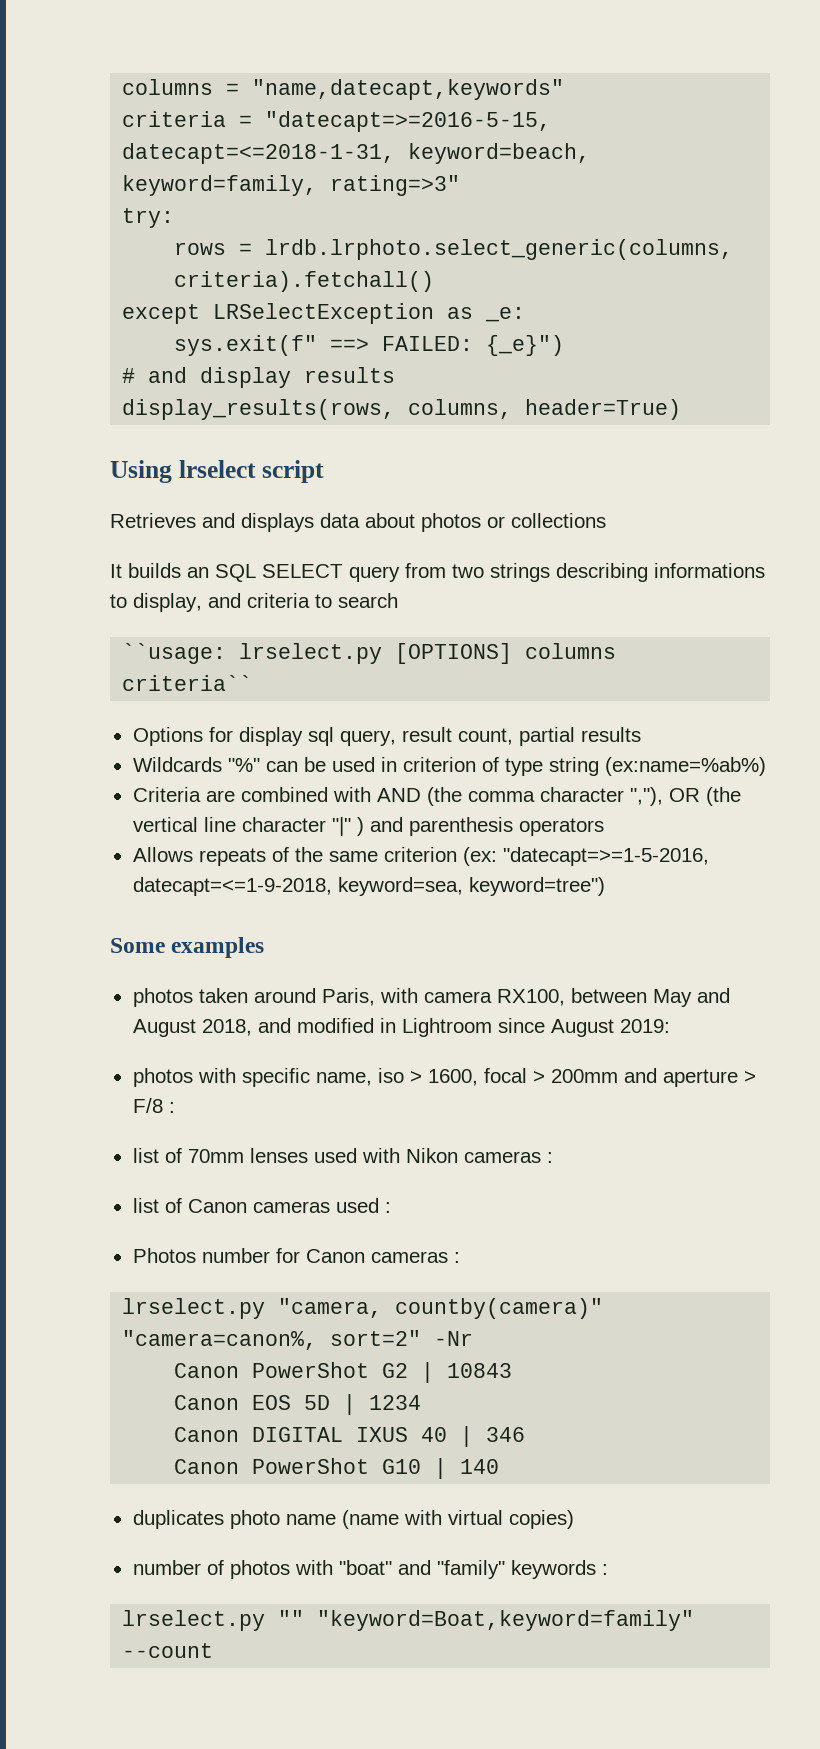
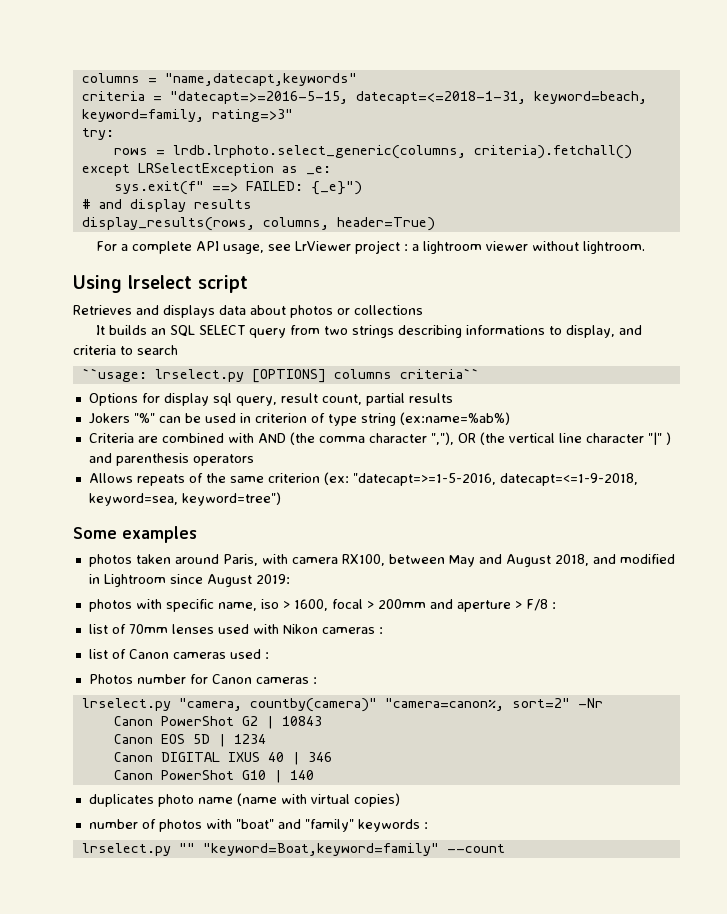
+ For a complete API usage, see LrViewer project : a lightroom viewer without lightroom.
- Wildcards "%" can be used in criterion of type string (ex:name=%ab%)
+ Jokers "%" can be used in criterion of type string (ex:name=%ab%)

